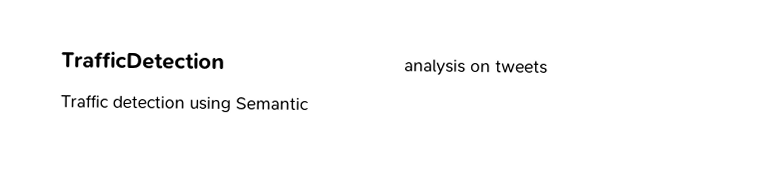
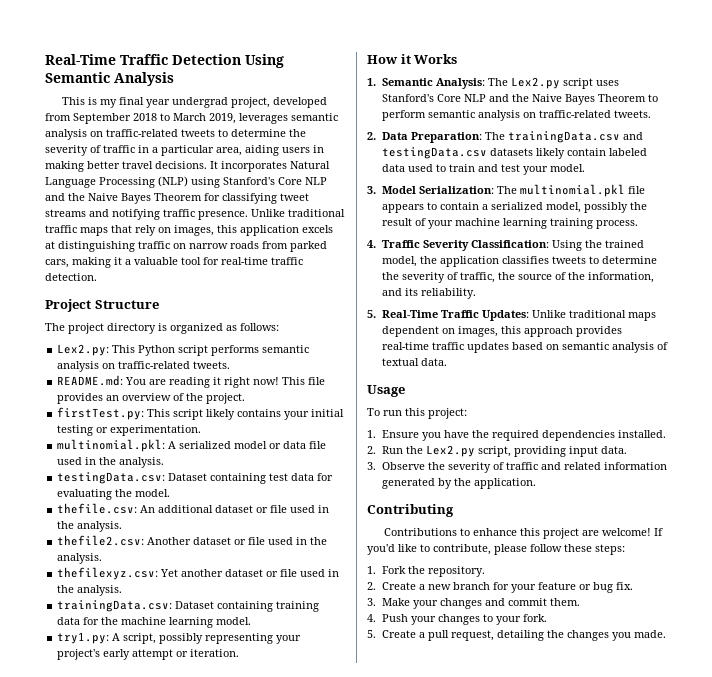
- TrafficDetection
- Traffic detection using Semantic analysis on tweets
+ Real-Time Traffic Detection Using Semantic Analysis
+ This is my final year undergrad project, developed from September 2018 to March 2019, leverages semantic analysis on traffic-related tweets to determine the severity of traffic in a particular area, aiding users in making better travel decisions. It incorporates Natural Language Processing (NLP) using Stanford's Core NLP and the Naive Bayes Theorem for classifying tweet streams and notifying traffic presence. Unlike traditional traffic maps that rely on images, this application excels at distinguishing traffic on narrow roads from parked cars, making it a valuable tool for real-time traffic detection.
+ Project Structure
+ The project directory is organized as follows:
+ Lex2.py: This Python script performs semantic analysis on traffic-related tweets.
+ README.md: You are reading it right now! This file provides an overview of the project.
+ firstTest.py: This script likely contains your initial testing or experimentation.
+ multinomial.pkl: A serialized model or data file used in the analysis.
+ testingData.csv: Dataset containing test data for evaluating the model.
+ thefile.csv: An additional dataset or file used in the analysis.
+ thefile2.csv: Another dataset or file used in the analysis.
+ thefilexyz.csv: Yet another dataset or file used in the analysis.
+ trainingData.csv: Dataset containing training data for the machine learning model.
+ try1.py: A script, possibly representing your project's early attempt or iteration.
+ How it Works
+ 1. Semantic Analysis: The Lex2.py script uses Stanford's Core NLP and the Naive Bayes Theorem to perform semantic analysis on traffic-related tweets.
+ 2. Data Preparation: The trainingData.csv and testingData.csv datasets likely contain labeled data used to train and test your model.
+ 3. Model Serialization: The multinomial.pkl file appears to contain a serialized model, possibly the result of your machine learning training process.
+ 4. Traffic Severity Classification: Using the trained model, the application classifies tweets to determine the severity of traffic, the source of the information, and its reliability.
+ 5. Real-Time Traffic Updates: Unlike traditional maps dependent on images, this approach provides real-time traffic updates based on semantic analysis of textual data.
+ Usage
+ To run this project:
+ 1. Ensure you have the required dependencies installed.
+ 2. Run the Lex2.py script, providing input data.
+ 3. Observe the severity of traffic and related information generated by the application.
+ Contributing
+ Contributions to enhance this project are welcome! If you'd like to contribute, please follow these steps:
+ 1. Fork the repository.
+ 2. Create a new branch for your feature or bug fix.
+ 3. Make your changes and commit them.
+ 4. Push your changes to your fork.
+ 5. Create a pull request, detailing the changes you made.

